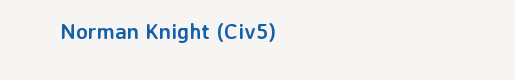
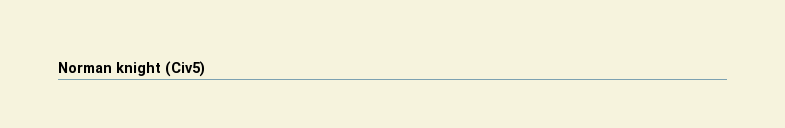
- Norman Knight (Civ5)
+ Norman knight (Civ5)

